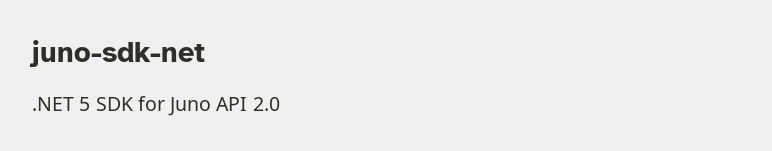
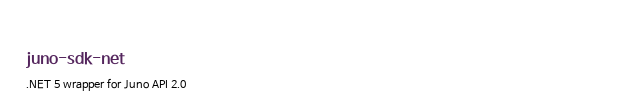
- .NET 5 SDK for Juno API 2.0
+ .NET 5 wrapper for Juno API 2.0

